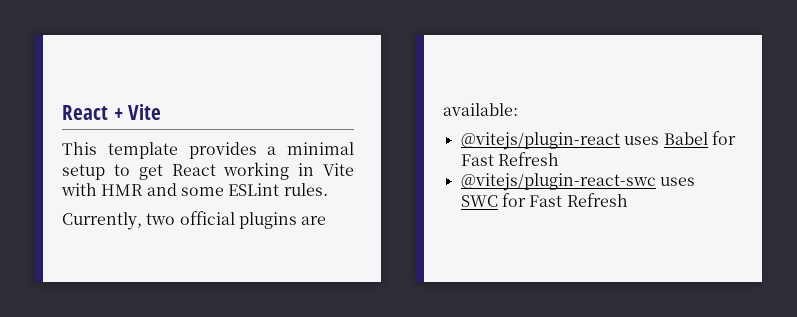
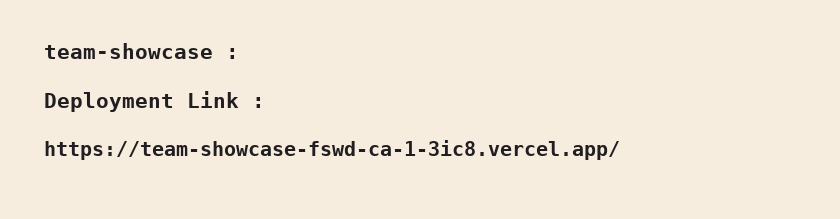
- React + Vite
- This template provides a minimal setup to get React working in Vite with HMR and some ESLint rules.
- Currently, two official plugins are available:
- @vitejs/plugin-react uses Babel for Fast Refresh
- @vitejs/plugin-react-swc uses SWC for Fast Refresh
+ team-showcase :
+ Deployment Link :
+ https://team-showcase-fswd-ca-1-3ic8.vercel.app/

